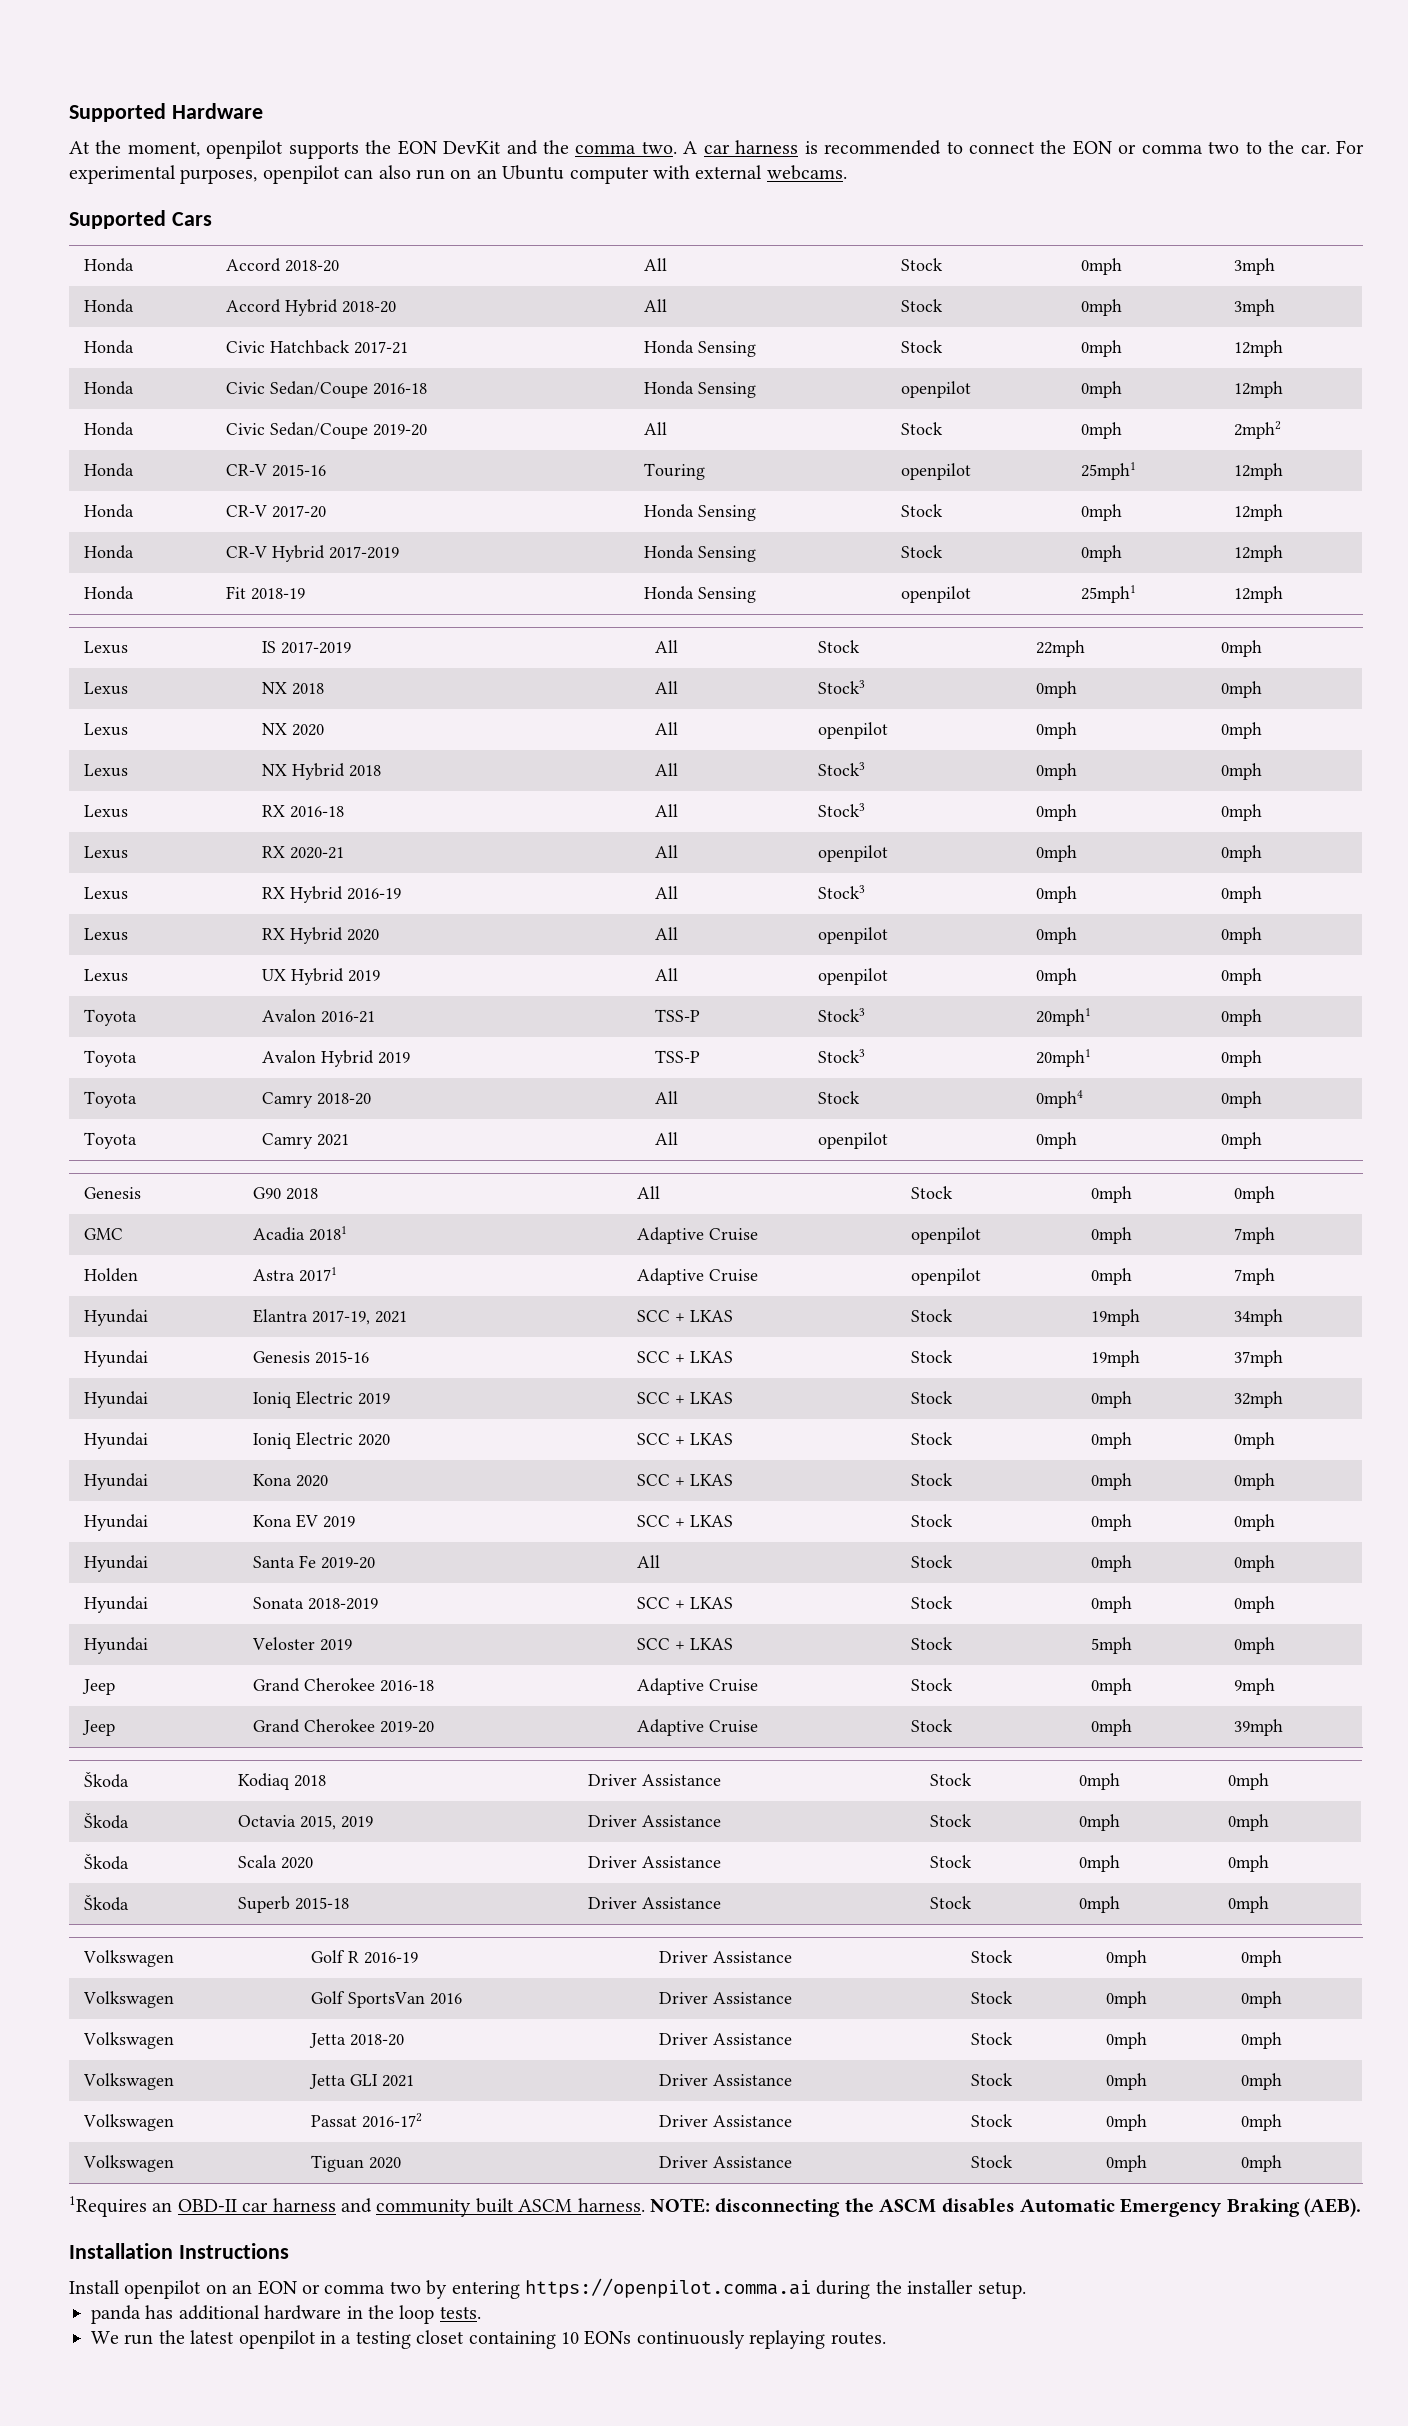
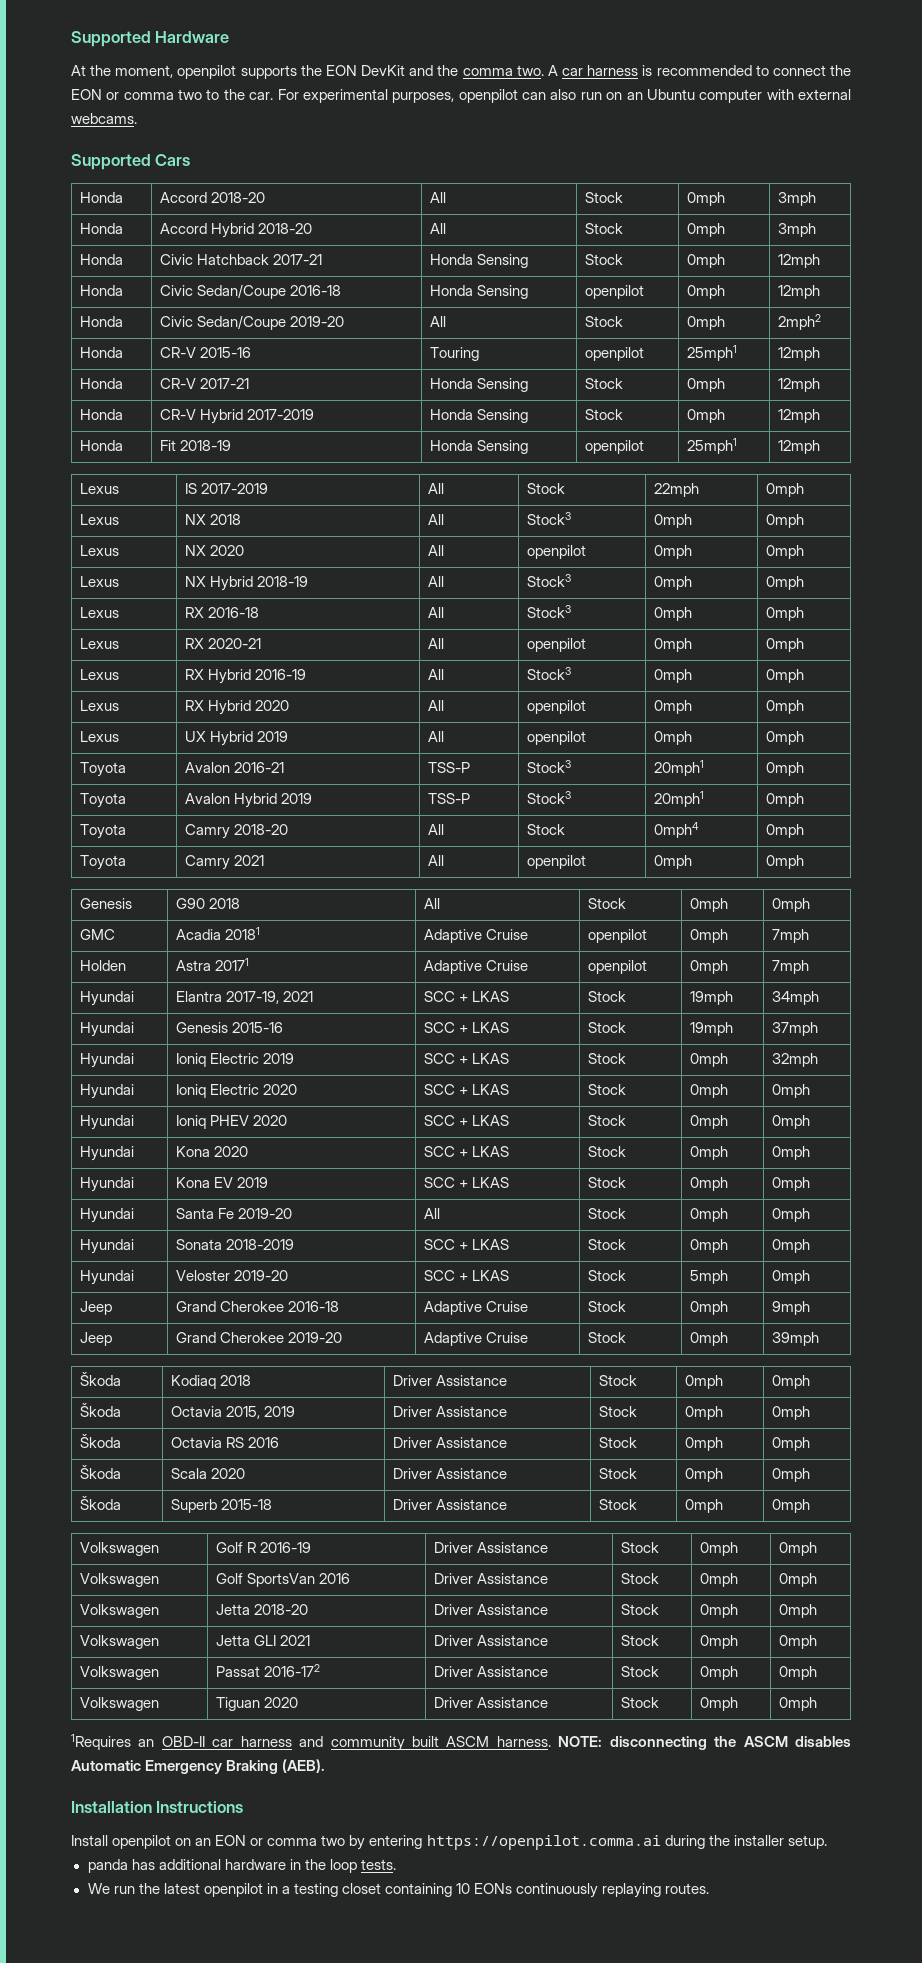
- Honda | CR-V 2017-20 | Honda Sensing | Stock | 0mph | 12mph
+ Honda | CR-V 2017-21 | Honda Sensing | Stock | 0mph | 12mph
- Lexus | NX Hybrid 2018 | All | Stock3 | 0mph | 0mph
+ Lexus | NX Hybrid 2018-19 | All | Stock3 | 0mph | 0mph
+ Hyundai | Ioniq PHEV 2020 | SCC + LKAS | Stock | 0mph | 0mph
- Hyundai | Veloster 2019 | SCC + LKAS | Stock | 5mph | 0mph
+ Hyundai | Veloster 2019-20 | SCC + LKAS | Stock | 5mph | 0mph
+ Škoda | Octavia RS 2016 | Driver Assistance | Stock | 0mph | 0mph

